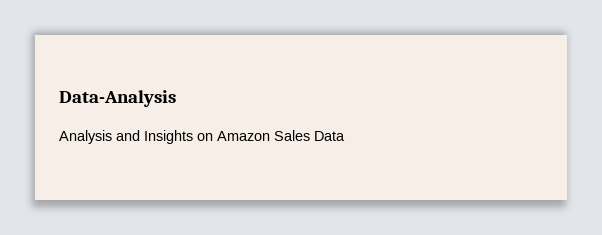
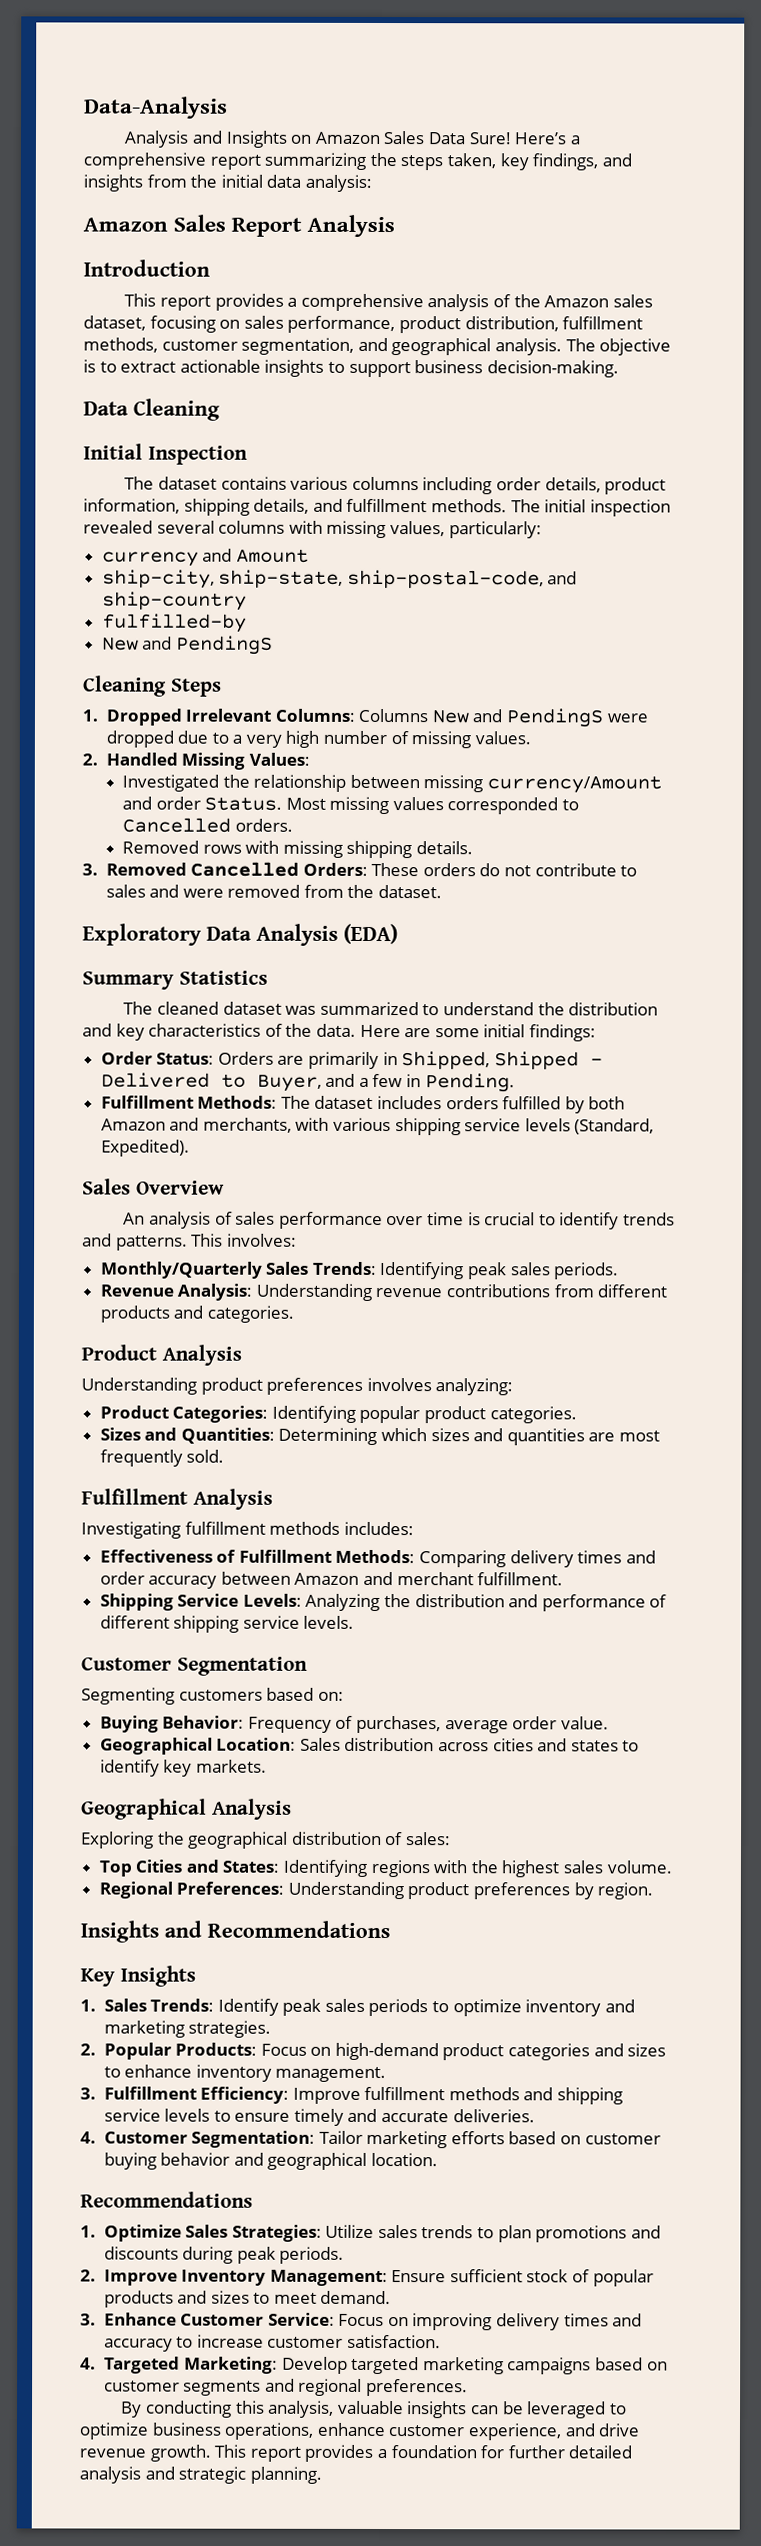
- Analysis and Insights on Amazon Sales Data
+ Analysis and Insights on Amazon Sales Data Sure! Here’s a comprehensive report summarizing the steps taken, key findings, and insights from the initial data analysis:
+ Amazon Sales Report Analysis
+ Introduction
+ This report provides a comprehensive analysis of the Amazon sales dataset, focusing on sales performance, product distribution, fulfillment methods, customer segmentation, and geographical analysis. The objective is to extract actionable insights to support business decision-making.
+ Data Cleaning
+ Initial Inspection
+ The dataset contains various columns including order details, product information, shipping details, and fulfillment methods. The initial inspection revealed several columns with missing values, particularly:
+ currency and Amount
+ ship-city, ship-state, ship-postal-code, and ship-country
+ fulfilled-by
+ New and PendingS
+ Cleaning Steps
+ 1. Dropped Irrelevant Columns: Columns New and PendingS were dropped due to a very high number of missing values.
+ 2. Handled Missing Values:
+ Investigated the relationship between missing currency/Amount and order Status. Most missing values corresponded to Cancelled orders.
+ Removed rows with missing shipping details.
+ 3. Removed Cancelled Orders: These orders do not contribute to sales and were removed from the dataset.
+ Exploratory Data Analysis (EDA)
+ Summary Statistics
+ The cleaned dataset was summarized to understand the distribution and key characteristics of the data. Here are some initial findings:
+ Order Status: Orders are primarily in Shipped, Shipped - Delivered to Buyer, and a few in Pending.
+ Fulfillment Methods: The dataset includes orders fulfilled by both Amazon and merchants, with various shipping service levels (Standard, Expedited).
+ Sales Overview
+ An analysis of sales performance over time is crucial to identify trends and patterns. This involves:
+ Monthly/Quarterly Sales Trends: Identifying peak sales periods.
+ Revenue Analysis: Understanding revenue contributions from different products and categories.
+ Product Analysis
+ Understanding product preferences involves analyzing:
+ Product Categories: Identifying popular product categories.
+ Sizes and Quantities: Determining which sizes and quantities are most frequently sold.
+ Fulfillment Analysis
+ Investigating fulfillment methods includes:
+ Effectiveness of Fulfillment Methods: Comparing delivery times and order accuracy between Amazon and merchant fulfillment.
+ Shipping Service Levels: Analyzing the distribution and performance of different shipping service levels.
+ Customer Segmentation
+ Segmenting customers based on:
+ Buying Behavior: Frequency of purchases, average order value.
+ Geographical Location: Sales distribution across cities and states to identify key markets.
+ Geographical Analysis
+ Exploring the geographical distribution of sales:
+ Top Cities and States: Identifying regions with the highest sales volume.
+ Regional Preferences: Understanding product preferences by region.
+ Insights and Recommendations
+ Key Insights
+ 1. Sales Trends: Identify peak sales periods to optimize inventory and marketing strategies.
+ 2. Popular Products: Focus on high-demand product categories and sizes to enhance inventory management.
+ 3. Fulfillment Efficiency: Improve fulfillment methods and shipping service levels to ensure timely and accurate deliveries.
+ 4. Customer Segmentation: Tailor marketing efforts based on customer buying behavior and geographical location.
+ Recommendations
+ 1. Optimize Sales Strategies: Utilize sales trends to plan promotions and discounts during peak periods.
+ 2. Improve Inventory Management: Ensure sufficient stock of popular products and sizes to meet demand.
+ 3. Enhance Customer Service: Focus on improving delivery times and accuracy to increase customer satisfaction.
+ 4. Targeted Marketing: Develop targeted marketing campaigns based on customer segments and regional preferences.
+ By conducting this analysis, valuable insights can be leveraged to optimize business operations, enhance customer experience, and drive revenue growth. This report provides a foundation for further detailed analysis and strategic planning.

